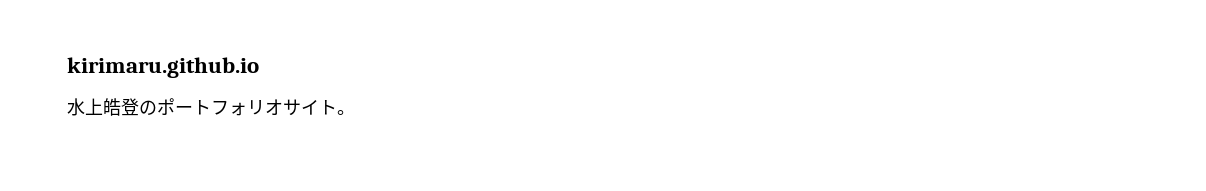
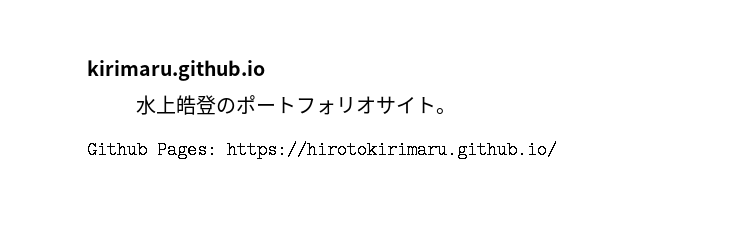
+ Github Pages: https://hirotokirimaru.github.io/

